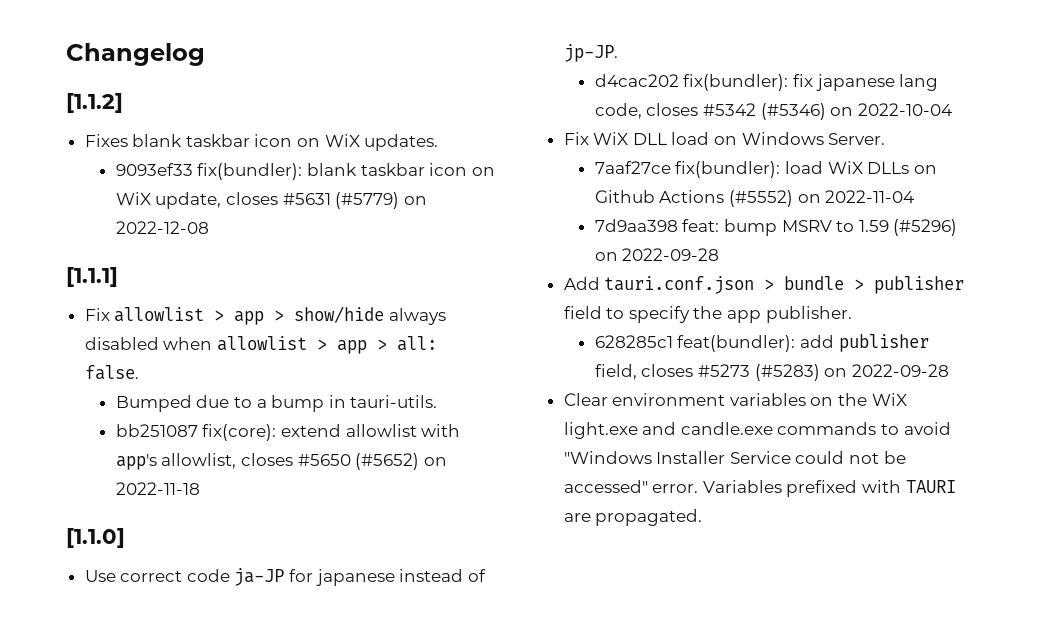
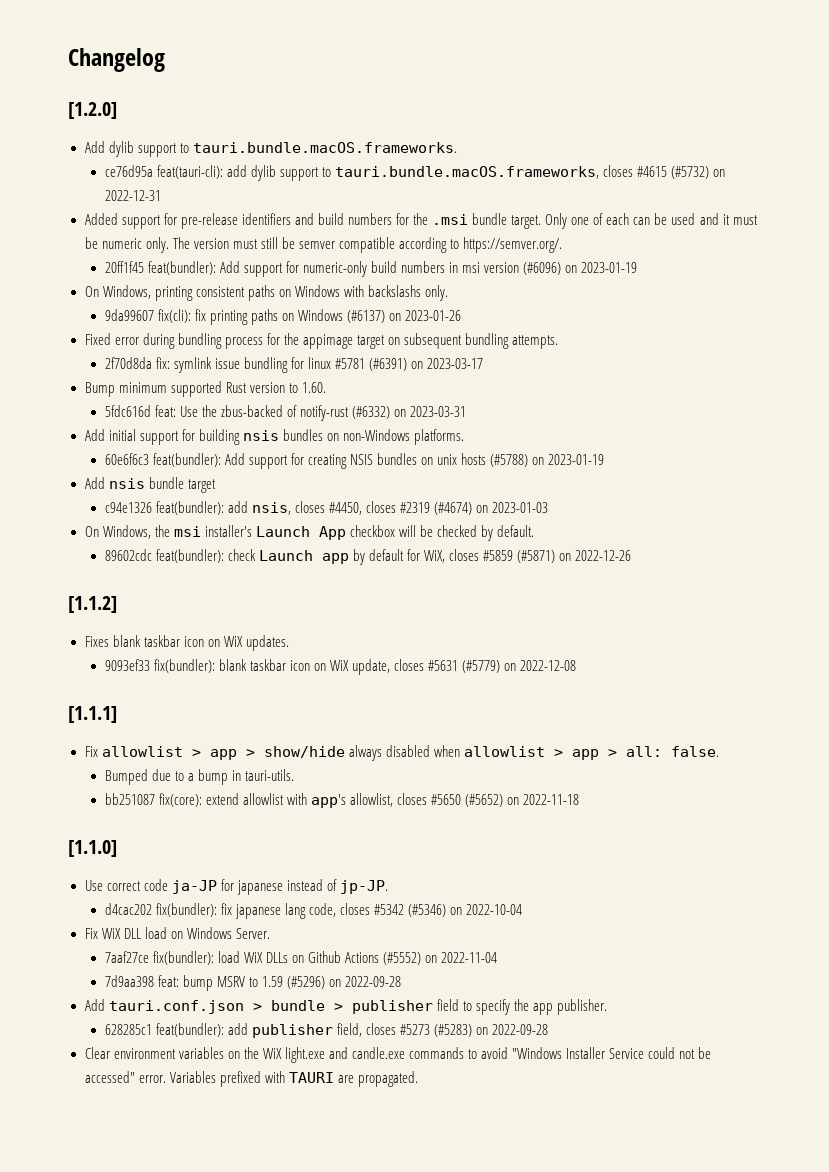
+ [1.2.0]
+ Add dylib support to tauri.bundle.macOS.frameworks.
+ ce76d95a feat(tauri-cli): add dylib support to tauri.bundle.macOS.frameworks, closes #4615 (#5732) on 2022-12-31
+ Added support for pre-release identifiers and build numbers for the .msi bundle target. Only one of each can be used and it must be numeric only. The version must still be semver compatible according to https://semver.org/.
+ 20ff1f45 feat(bundler): Add support for numeric-only build numbers in msi version (#6096) on 2023-01-19
+ On Windows, printing consistent paths on Windows with backslashs only.
+ 9da99607 fix(cli): fix printing paths on Windows (#6137) on 2023-01-26
+ Fixed error during bundling process for the appimage target on subsequent bundling attempts.
+ 2f70d8da fix: symlink issue bundling for linux #5781 (#6391) on 2023-03-17
+ Bump minimum supported Rust version to 1.60.
+ 5fdc616d feat: Use the zbus-backed of notify-rust (#6332) on 2023-03-31
+ Add initial support for building nsis bundles on non-Windows platforms.
+ 60e6f6c3 feat(bundler): Add support for creating NSIS bundles on unix hosts (#5788) on 2023-01-19
+ Add nsis bundle target
+ c94e1326 feat(bundler): add nsis, closes #4450, closes #2319 (#4674) on 2023-01-03
+ On Windows, the msi installer's Launch App checkbox will be checked by default.
+ 89602cdc feat(bundler): check Launch app by default for WiX, closes #5859 (#5871) on 2022-12-26

